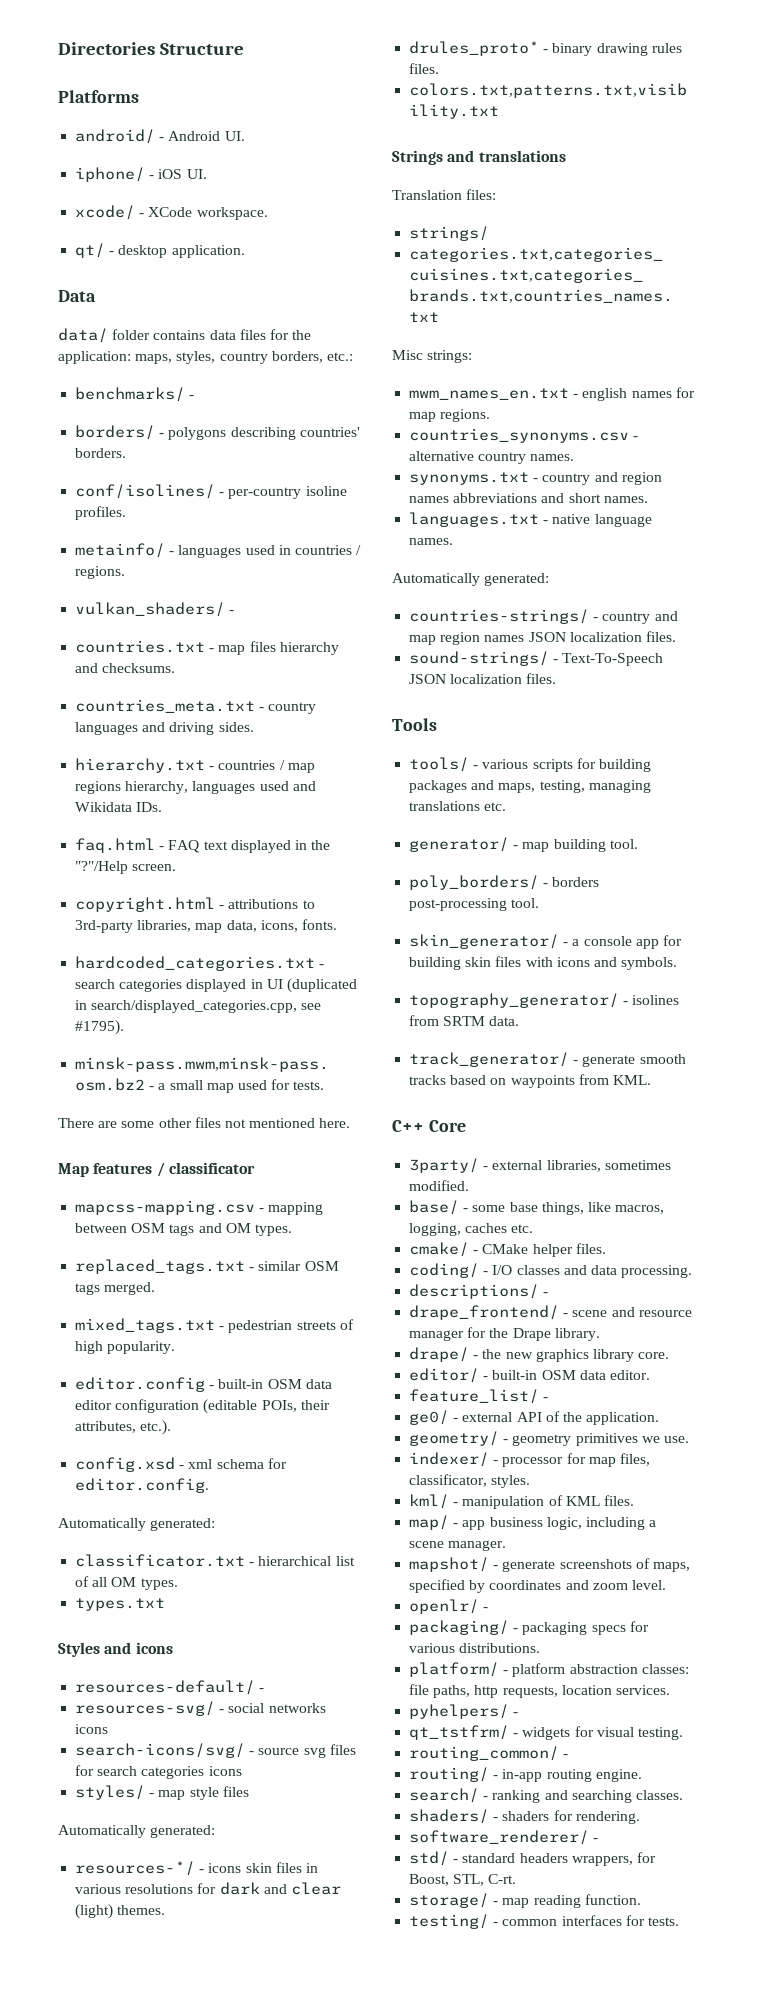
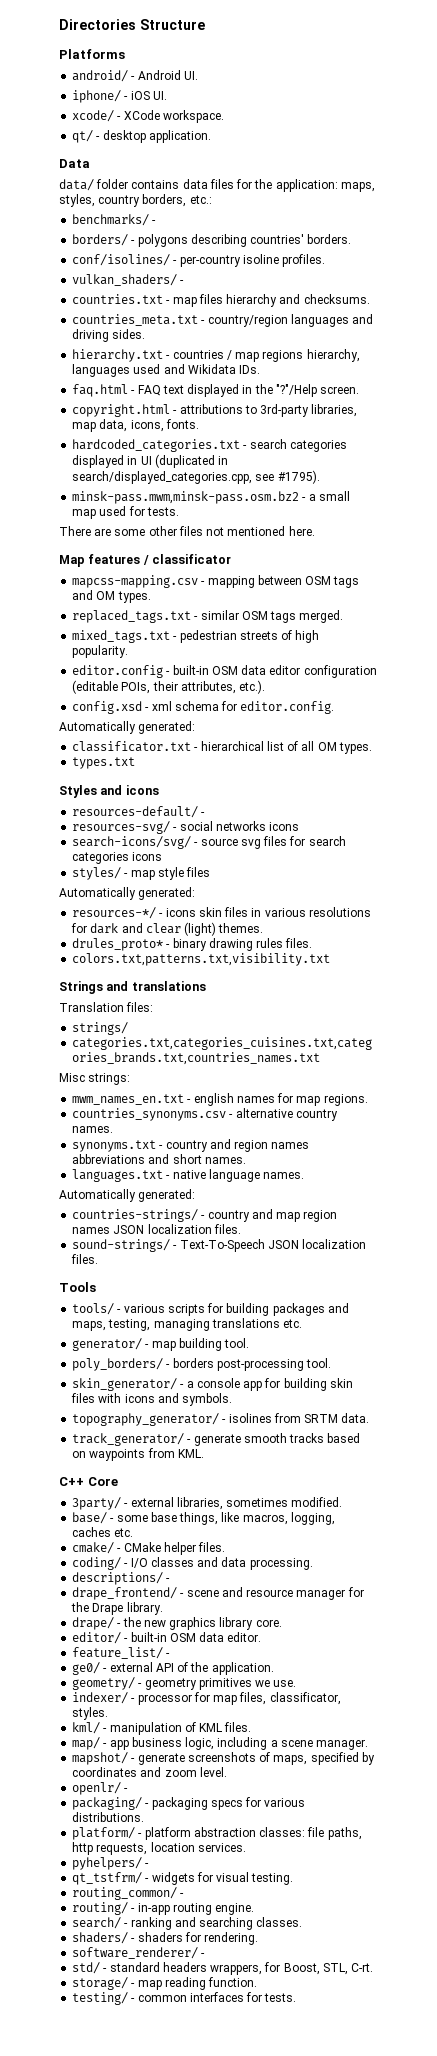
- metainfo/ - languages used in countries / regions.
- countries_meta.txt - country languages and driving sides.
+ countries_meta.txt - country/region languages and driving sides.

